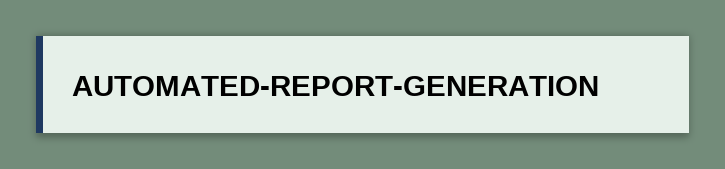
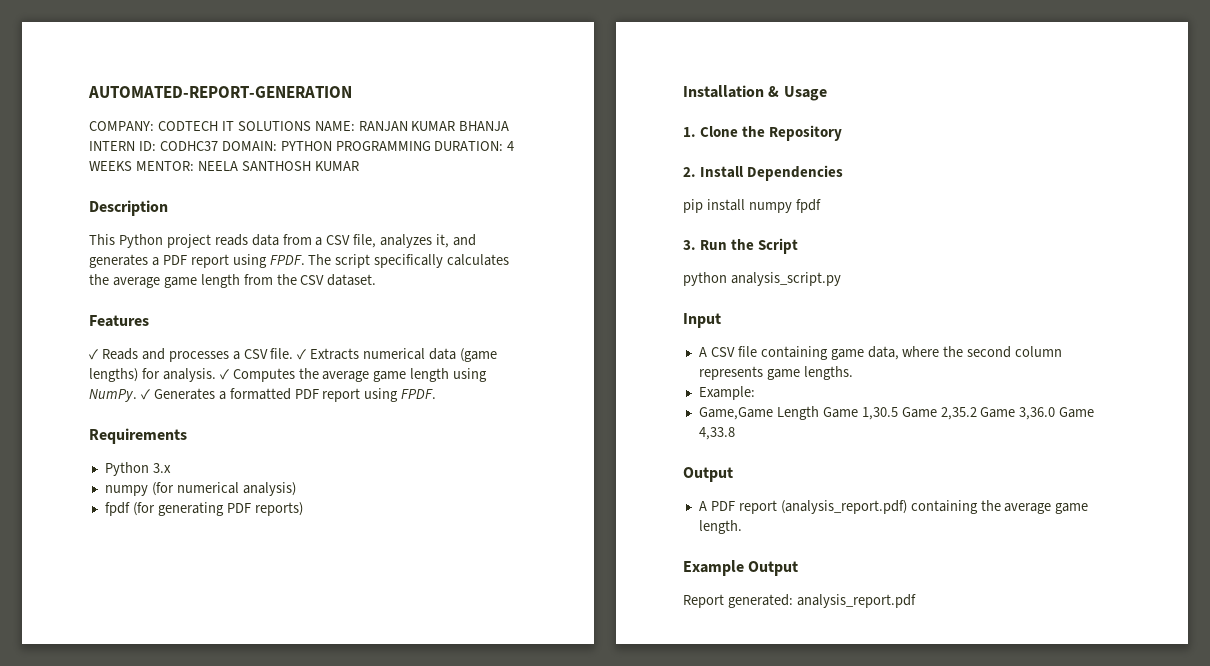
+ COMPANY: CODTECH IT SOLUTIONS NAME: RANJAN KUMAR BHANJA INTERN ID: CODHC37 DOMAIN: PYTHON PROGRAMMING DURATION: 4 WEEKS MENTOR: NEELA SANTHOSH KUMAR
+ Description
+ This Python project reads data from a CSV file, analyzes it, and generates a PDF report using FPDF. The script specifically calculates the average game length from the CSV dataset.
+ Features
+ ✓ Reads and processes a CSV file. ✓ Extracts numerical data (game lengths) for analysis. ✓ Computes the average game length using NumPy. ✓ Generates a formatted PDF report using FPDF.
+ Requirements
+ Python 3.x
+ numpy (for numerical analysis)
+ fpdf (for generating PDF reports)
+ Installation & Usage
+ 1. Clone the Repository
+ 2. Install Dependencies
+ pip install numpy fpdf
+ 3. Run the Script
+ python analysis_script.py
+ Input
+ A CSV file containing game data, where the second column represents game lengths.
+ Example:
+ Game,Game Length Game 1,30.5 Game 2,35.2 Game 3,36.0 Game 4,33.8
+ Output
+ A PDF report (analysis_report.pdf) containing the average game length.
+ Example Output
+ Report generated: analysis_report.pdf

